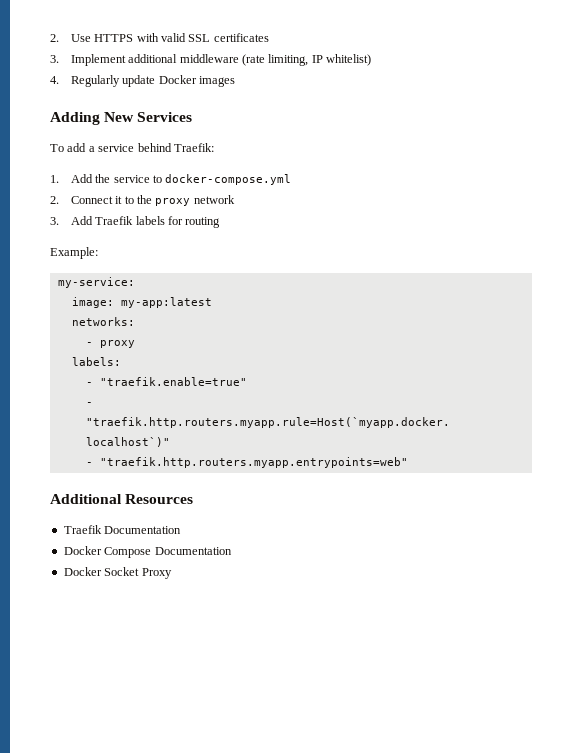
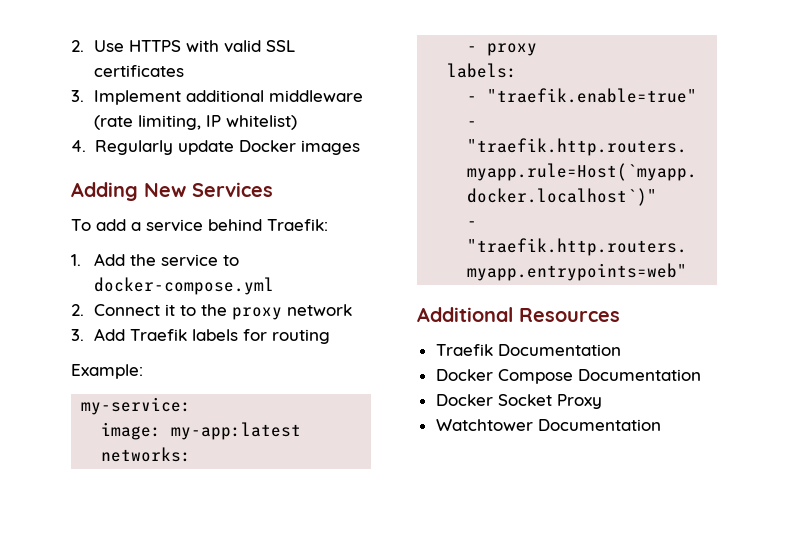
+ Watchtower Documentation

